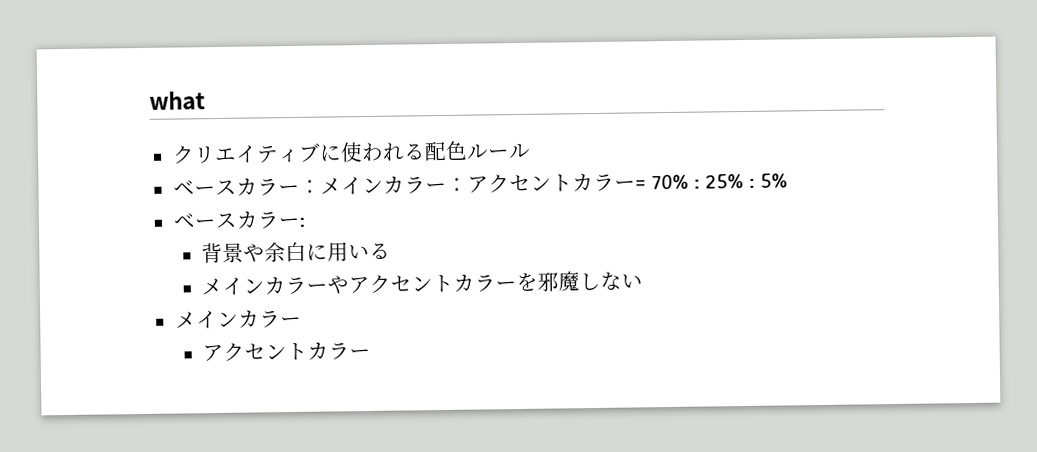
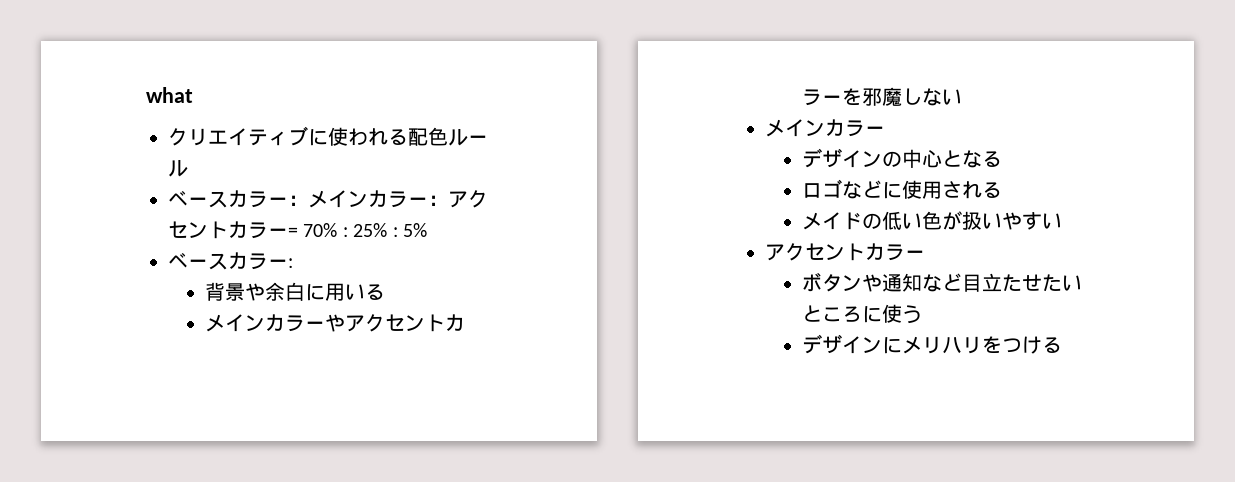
  メインカラーやアクセントカラーを邪魔しない
  メインカラー
+ デザインの中心となる
+ ロゴなどに使用される
+ メイドの低い色が扱いやすい
  アクセントカラー
+ ボタンや通知など目立たせたいところに使う
+ デザインにメリハリをつける

